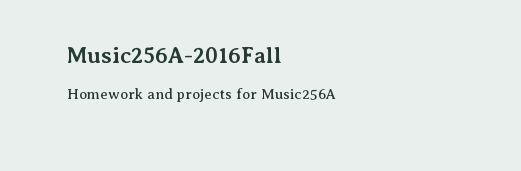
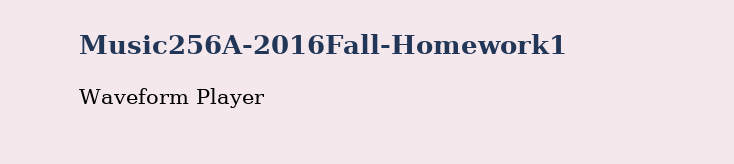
- Music256A-2016Fall
- Homework and projects for Music256A
+ Music256A-2016Fall-Homework1
+ Waveform Player

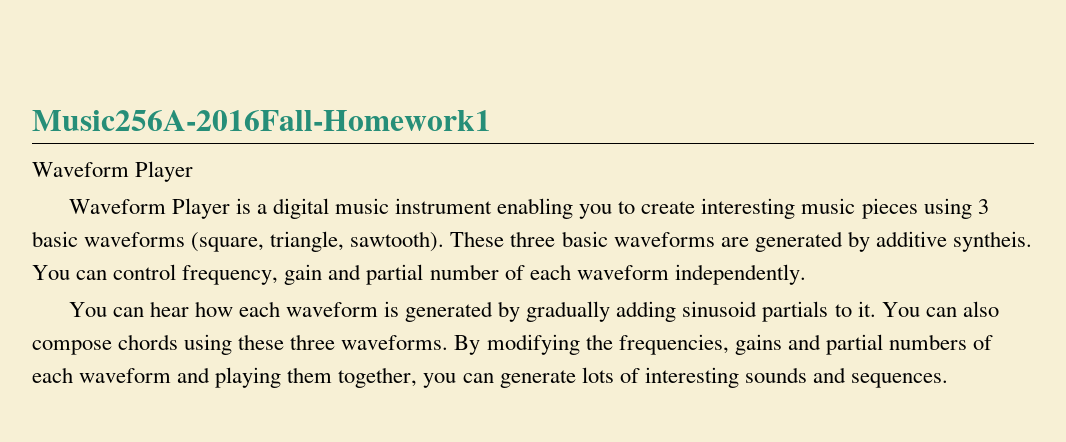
+ Waveform Player is a digital music instrument enabling you to create interesting music pieces using 3 basic waveforms (square, triangle, sawtooth). These three basic waveforms are generated by additive syntheis. You can control frequency, gain and partial number of each waveform independently.
+ You can hear how each waveform is generated by gradually adding sinusoid partials to it. You can also compose chords using these three waveforms. By modifying the frequencies, gains and partial numbers of each waveform and playing them together, you can generate lots of interesting sounds and sequences.

